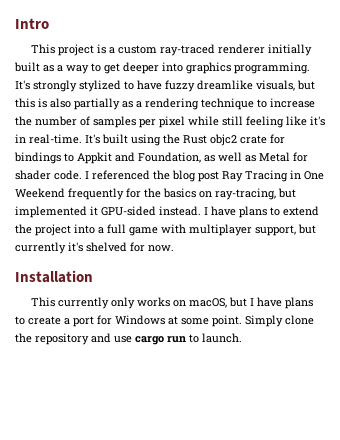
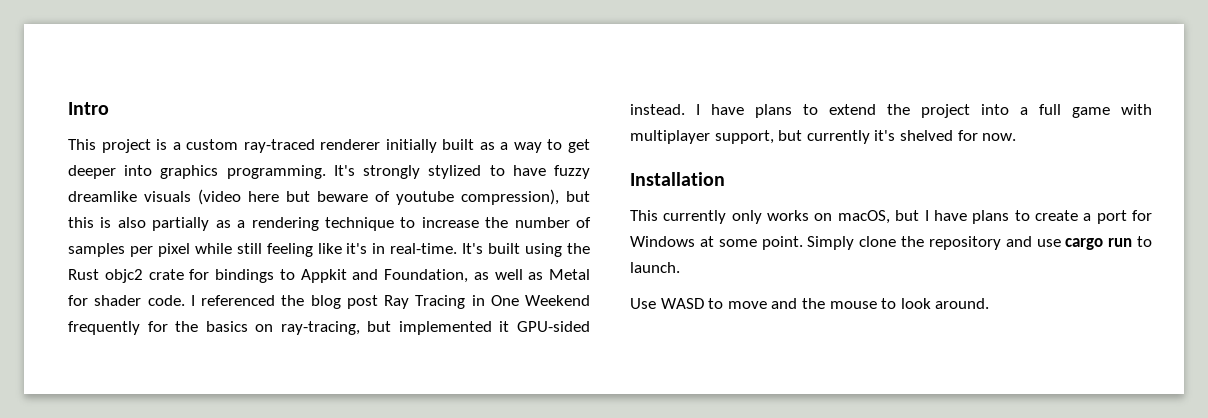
- It's strongly stylized to have fuzzy dreamlike visuals, but this is also partially as a rendering technique to increase the number of samples per pixel while still feeling like it's in real-time.
+ It's strongly stylized to have fuzzy dreamlike visuals (video here but beware of youtube compression), but this is also partially as a rendering technique to increase the number of samples per pixel while still feeling like it's in real-time.
+ Use WASD to move and the mouse to look around.

